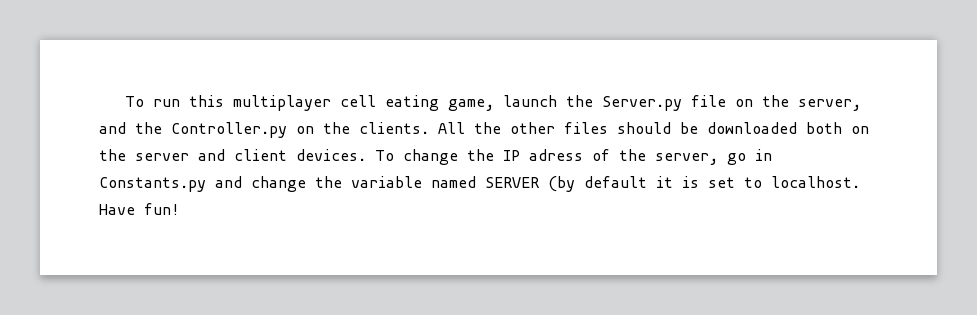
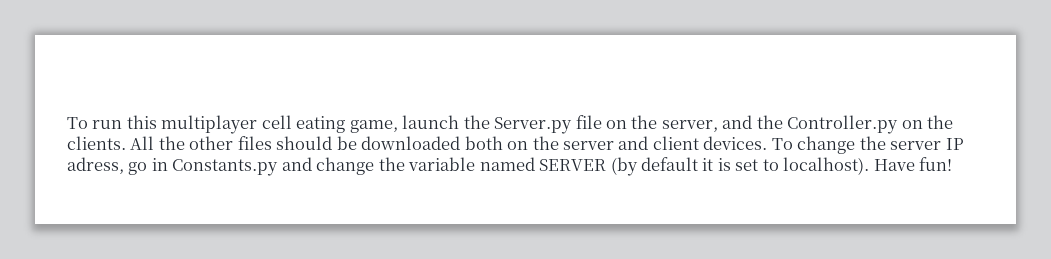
- To change the IP adress of the server, go in Constants.py and change the variable named SERVER (by default it is set to localhost.
+ To change the server IP adress, go in Constants.py and change the variable named SERVER (by default it is set to localhost).

